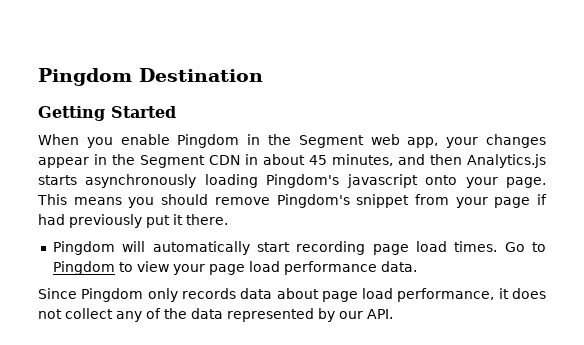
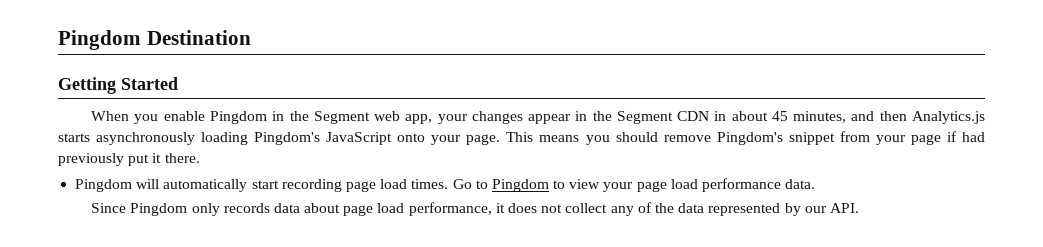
- When you enable Pingdom in the Segment web app, your changes appear in the Segment CDN in about 45 minutes, and then Analytics.js starts asynchronously loading Pingdom's javascript onto your page.
+ When you enable Pingdom in the Segment web app, your changes appear in the Segment CDN in about 45 minutes, and then Analytics.js starts asynchronously loading Pingdom's JavaScript onto your page.

